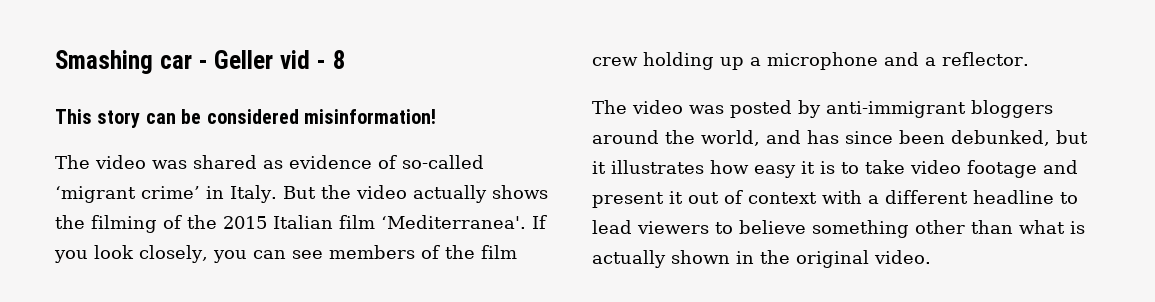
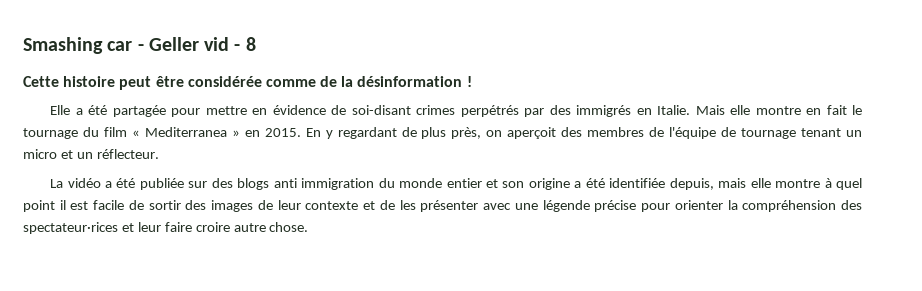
- This story can be considered misinformation!
- The video was shared as evidence of so-called ‘migrant crime’ in Italy. But the video actually shows the filming of the 2015 Italian film ‘Mediterranea'. If you look closely, you can see members of the film crew holding up a microphone and a reflector.
- The video was posted by anti-immigrant bloggers around the world, and has since been debunked, but it illustrates how easy it is to take video footage and present it out of context with a different headline to lead viewers to believe something other than what is actually shown in the original video.
+ Cette histoire peut être considérée comme de la désinformation !
+ Elle a été partagée pour mettre en évidence de soi-disant crimes perpétrés par des immigrés en Italie. Mais elle montre en fait le tournage du film « Mediterranea » en 2015. En y regardant de plus près, on aperçoit des membres de l'équipe de tournage tenant un micro et un réflecteur.
+ La vidéo a été publiée sur des blogs anti immigration du monde entier et son origine a été identifiée depuis, mais elle montre à quel point il est facile de sortir des images de leur contexte et de les présenter avec une légende précise pour orienter la compréhension des spectateur·rices et leur faire croire autre chose.

